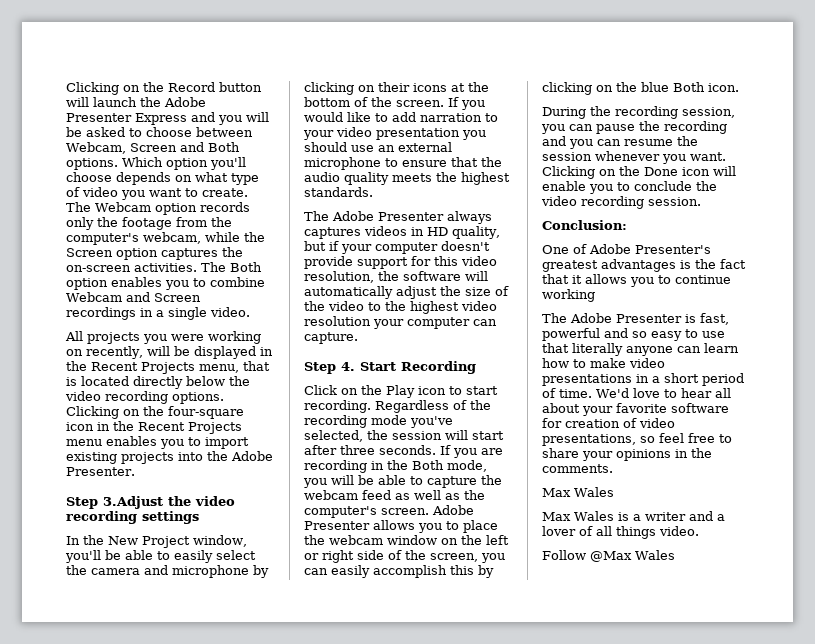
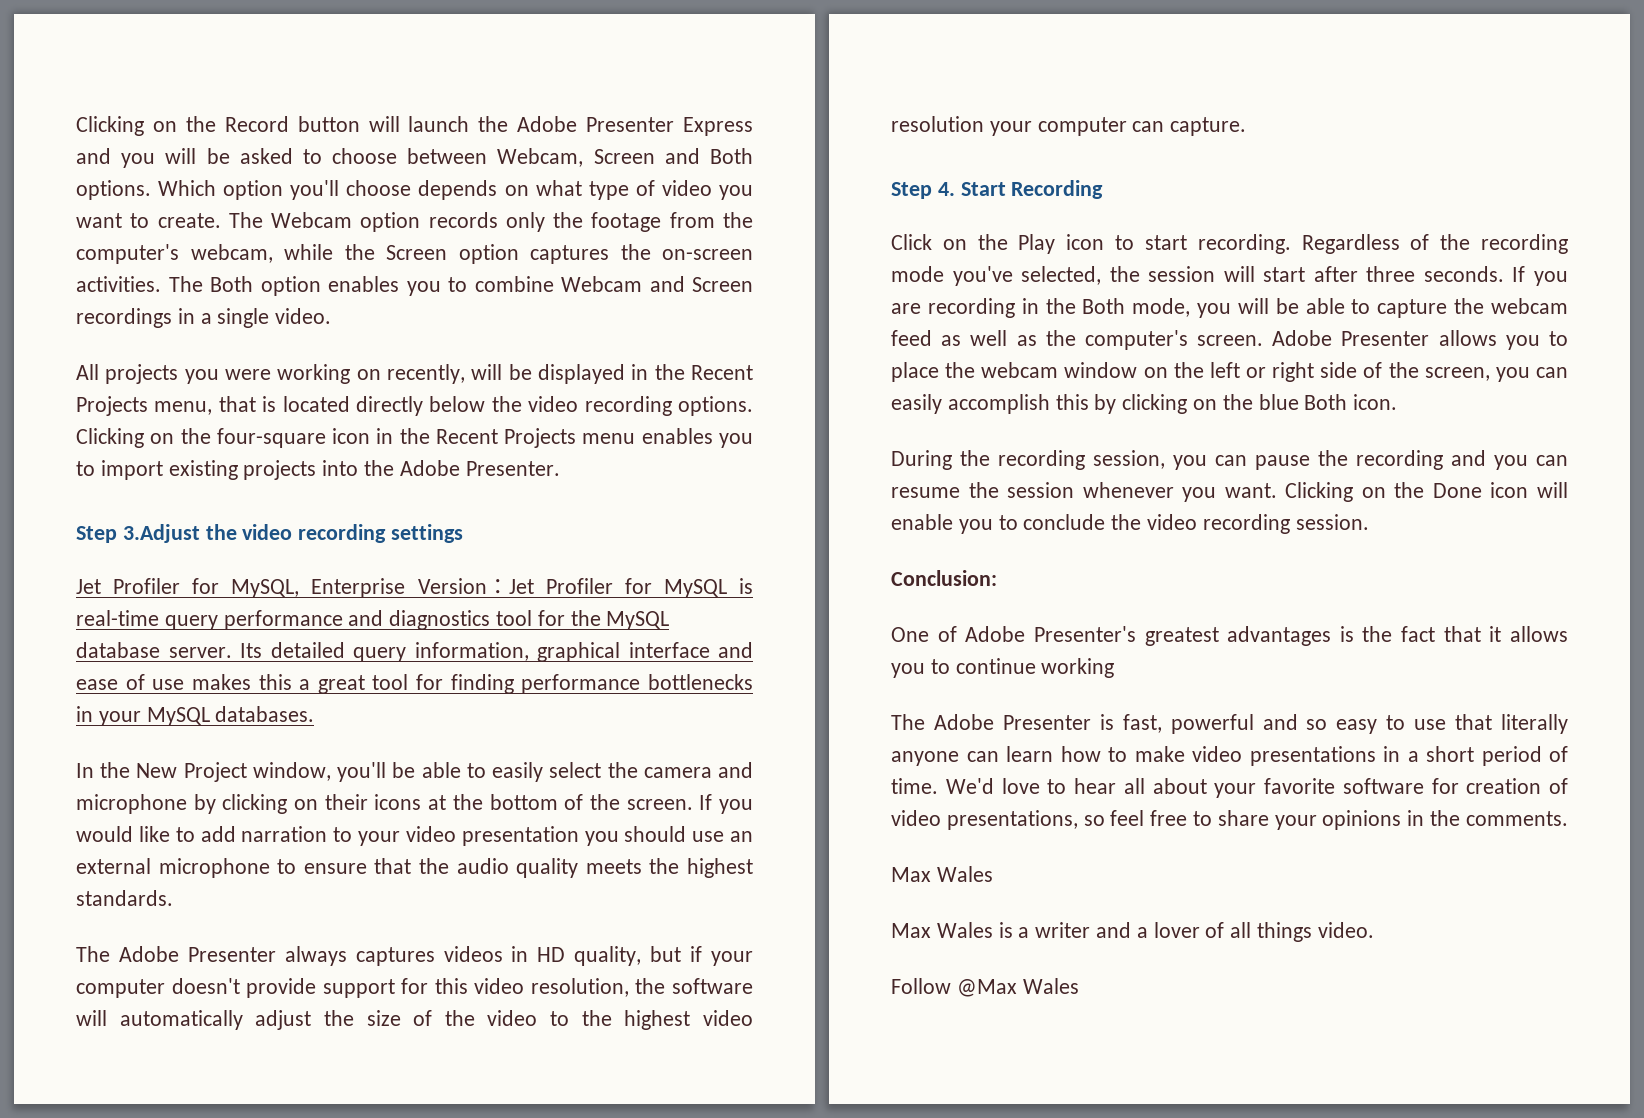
+ Jet Profiler for MySQL, Enterprise Version：Jet Profiler for MySQL is real-time query performance and diagnostics tool for the MySQL database server. Its detailed query information, graphical interface and ease of use makes this a great tool for finding performance bottlenecks in your MySQL databases.

